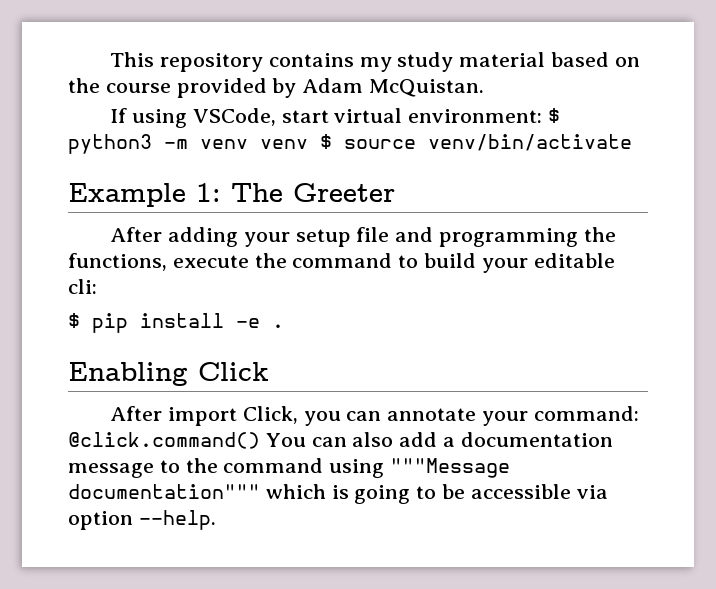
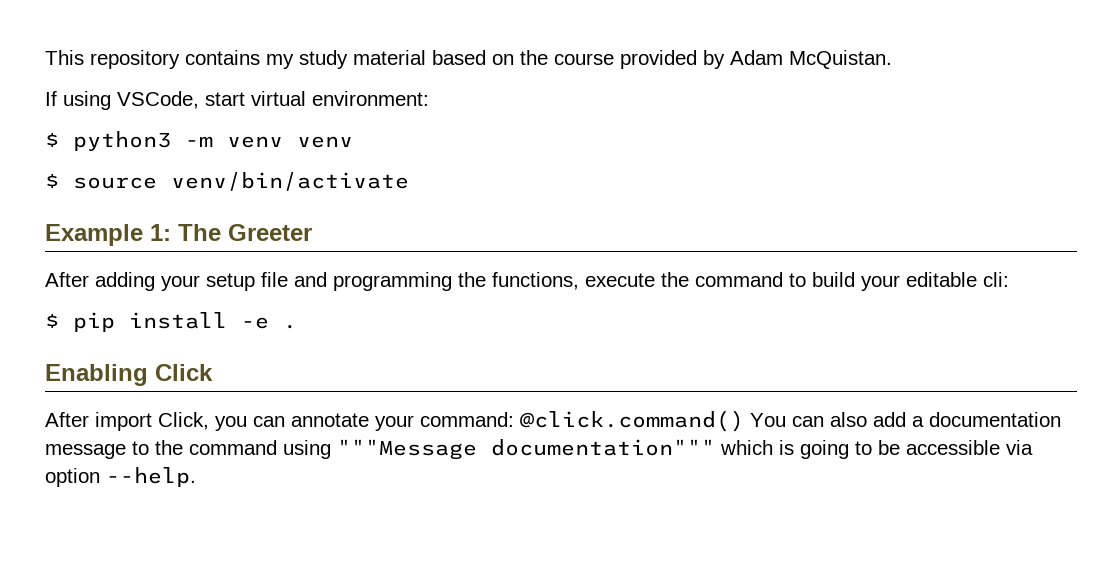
- If using VSCode, start virtual environment: $ python3 -m venv venv $ source venv/bin/activate
+ If using VSCode, start virtual environment:
+ $ python3 -m venv venv
+ $ source venv/bin/activate

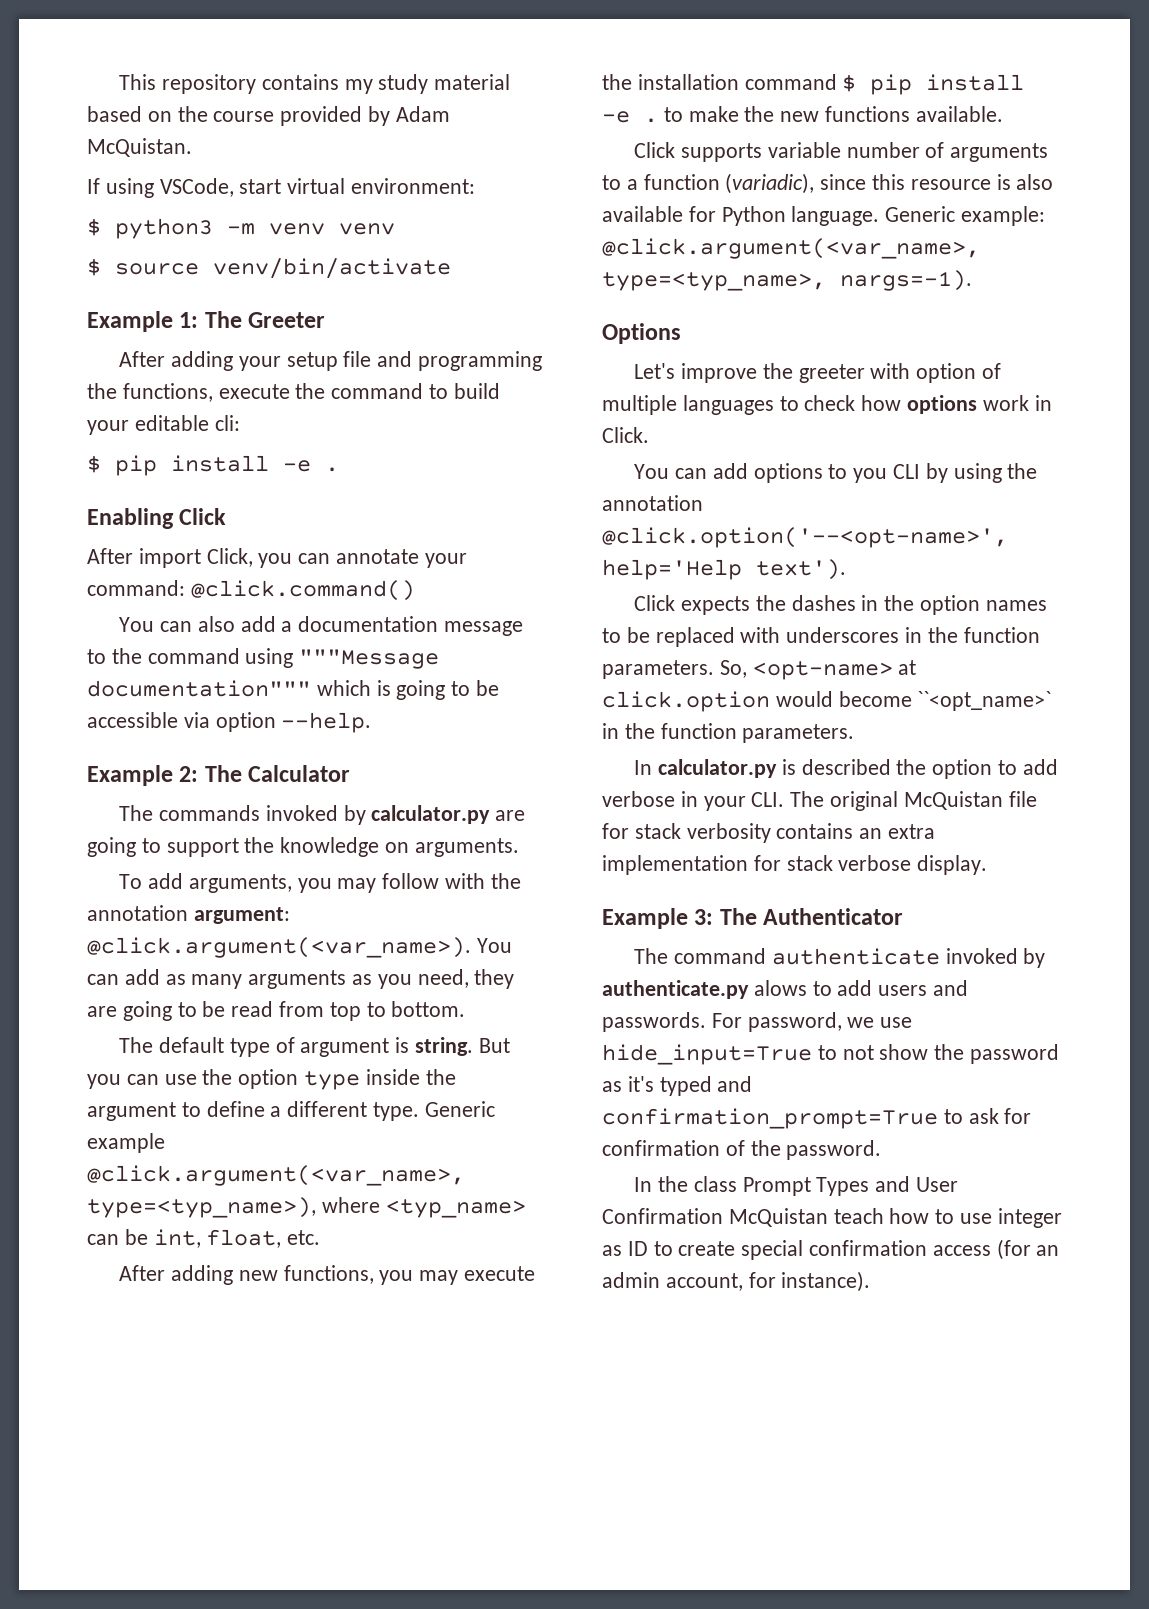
- After import Click, you can annotate your command: @click.command() You can also add a documentation message to the command using """Message documentation""" which is going to be accessible via option --help.
+ After import Click, you can annotate your command: @click.command()
+ You can also add a documentation message to the command using """Message documentation""" which is going to be accessible via option --help.
+ Example 2: The Calculator
+ The commands invoked by calculator.py are going to support the knowledge on arguments.
+ To add arguments, you may follow with the annotation argument: @click.argument(<var_name>). You can add as many arguments as you need, they are going to be read from top to bottom.
+ The default type of argument is string. But you can use the option type inside the argument to define a different type. Generic example @click.argument(<var_name>, type=<typ_name>), where <typ_name> can be int, float, etc.
+ After adding new functions, you may execute the installation command $ pip install -e . to make the new functions available.
+ Click supports variable number of arguments to a function (variadic), since this resource is also available for Python language. Generic example: @click.argument(<var_name>, type=<typ_name>, nargs=-1).
+ Options
+ Let's improve the greeter with option of multiple languages to check how options work in Click.
+ You can add options to you CLI by using the annotation @click.option('--<opt-name>', help='Help text').
+ Click expects the dashes in the option names to be replaced with underscores in the function parameters. So, <opt-name> at click.option would become ``<opt_name>` in the function parameters.
+ In calculator.py is described the option to add verbose in your CLI. The original McQuistan file for stack verbosity contains an extra implementation for stack verbose display.
+ Example 3: The Authenticator
+ The command authenticate invoked by authenticate.py alows to add users and passwords. For password, we use hide_input=True to not show the password as it's typed and confirmation_prompt=True to ask for confirmation of the password.
+ In the class Prompt Types and User Confirmation McQuistan teach how to use integer as ID to create special confirmation access (for an admin account, for instance).

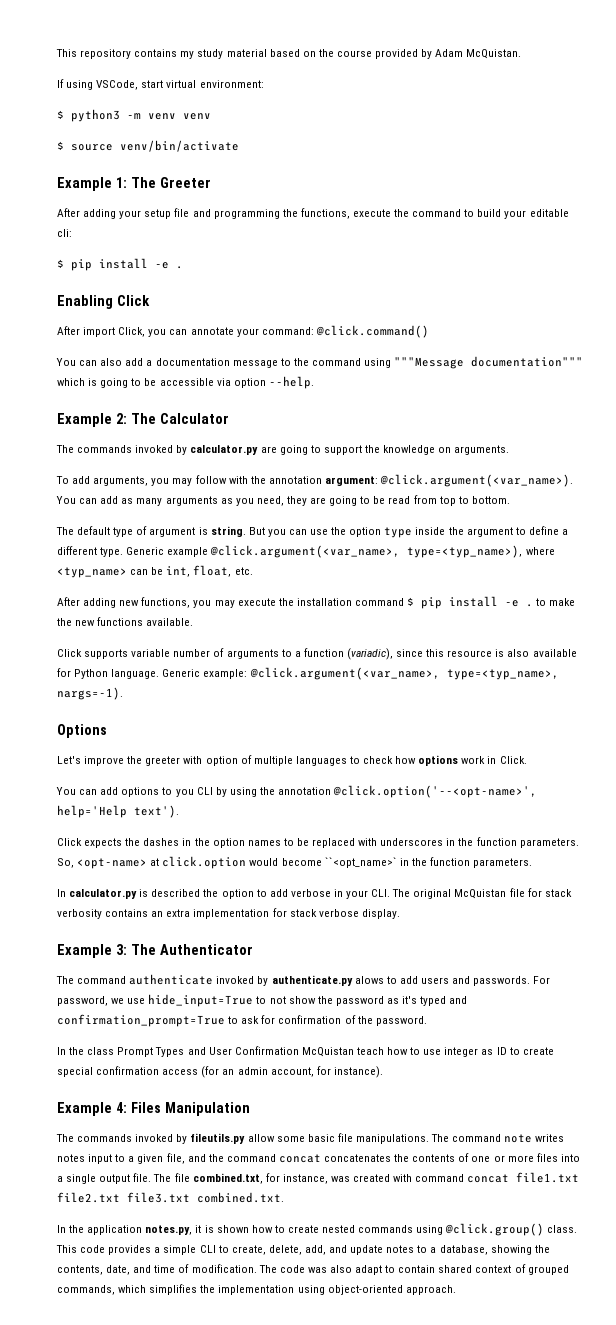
+ Example 4: Files Manipulation
+ The commands invoked by fileutils.py allow some basic file manipulations. The command note writes notes input to a given file, and the command concat concatenates the contents of one or more files into a single output file. The file combined.txt, for instance, was created with command concat file1.txt file2.txt file3.txt combined.txt.
+ In the application notes.py, it is shown how to create nested commands using @click.group() class. This code provides a simple CLI to create, delete, add, and update notes to a database, showing the contents, date, and time of modification. The code was also adapt to contain shared context of grouped commands, which simplifies the implementation using object-oriented approach.

